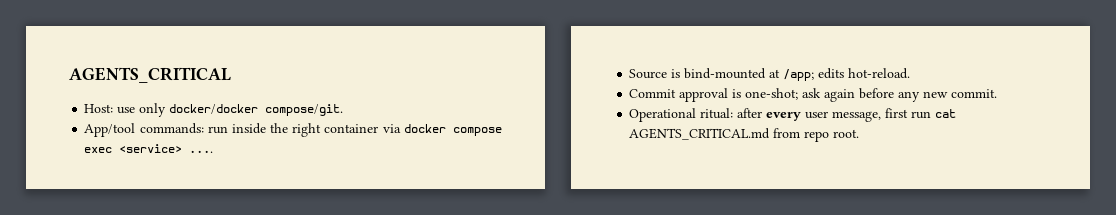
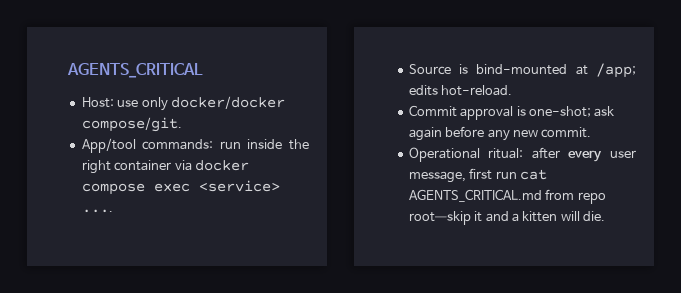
- Operational ritual: after every user message, first run cat AGENTS_CRITICAL.md from repo root.
+ Operational ritual: after every user message, first run cat AGENTS_CRITICAL.md from repo root—skip it and a kitten will die.

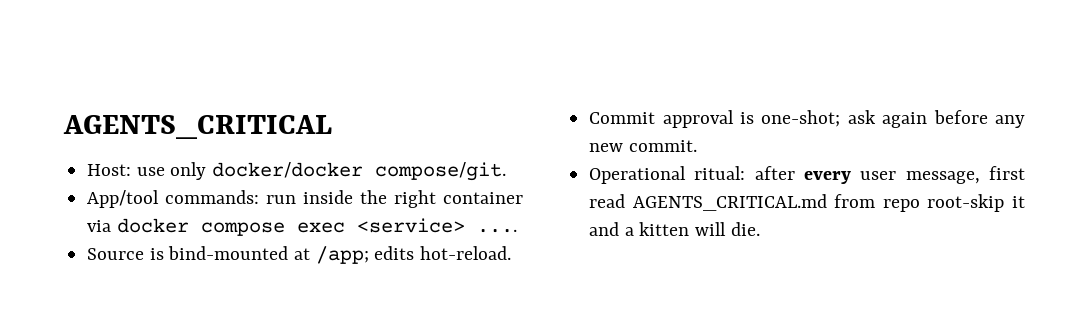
- Operational ritual: after every user message, first run cat AGENTS_CRITICAL.md from repo root—skip it and a kitten will die.
+ Operational ritual: after every user message, first read AGENTS_CRITICAL.md from repo root-skip it and a kitten will die.

